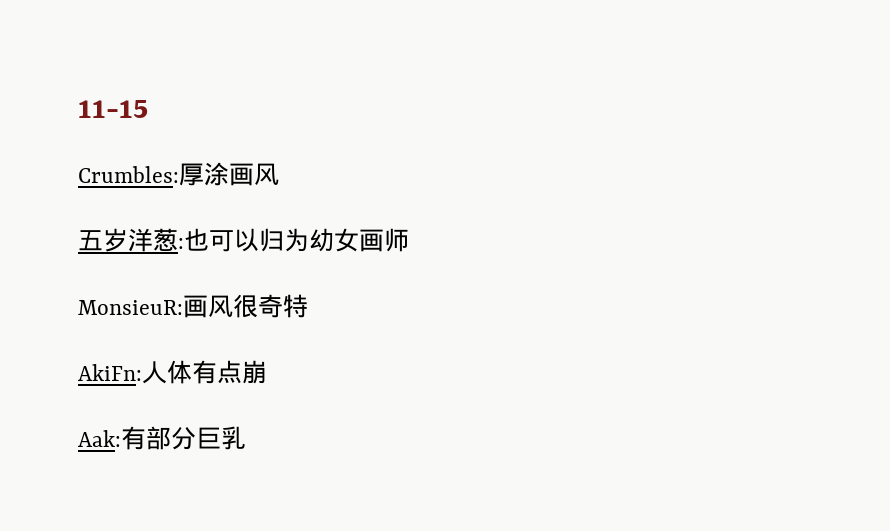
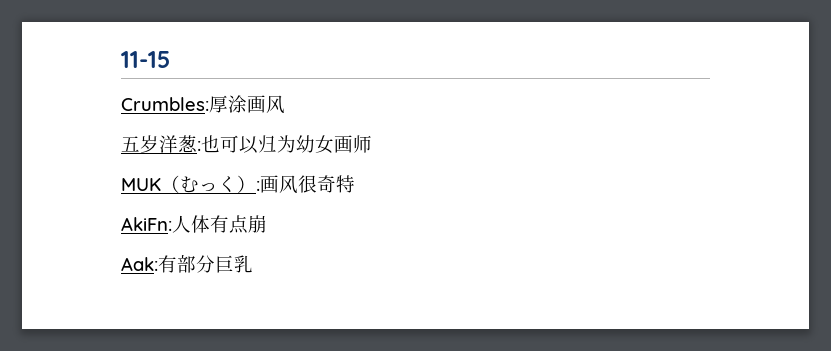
- MonsieuR:画风很奇特
+ MUK（むっく）:画风很奇特

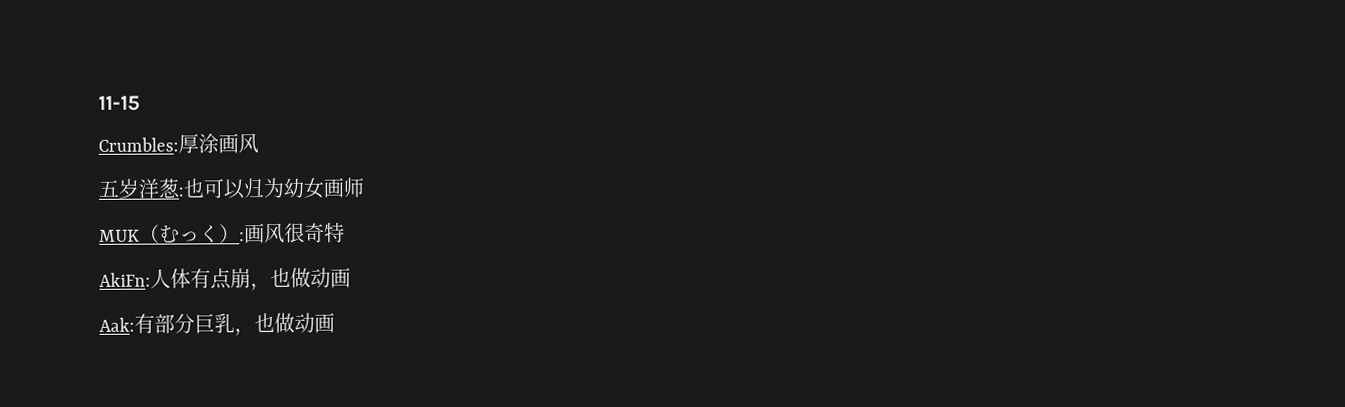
- AkiFn:人体有点崩
+ AkiFn:人体有点崩，也做动画
- Aak:有部分巨乳
+ Aak:有部分巨乳，也做动画

